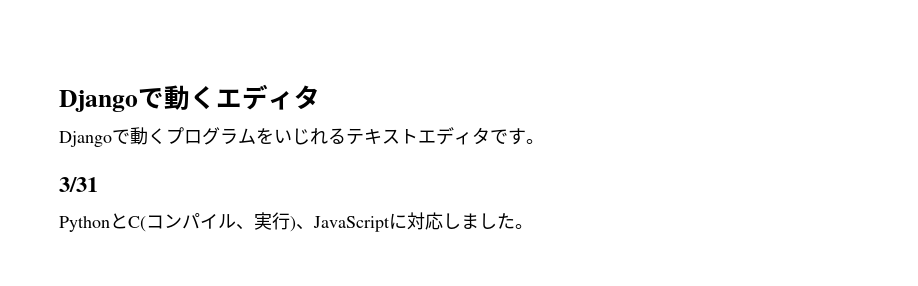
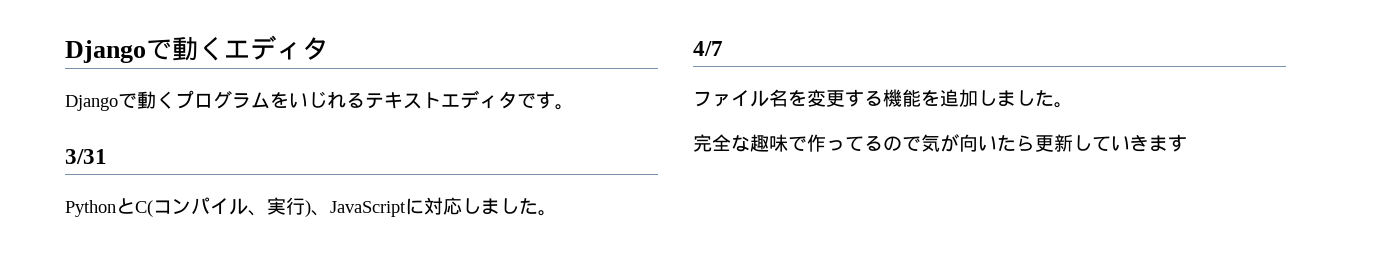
+ 4/7
+ ファイル名を変更する機能を追加しました。
+ 完全な趣味で作ってるので気が向いたら更新していきます

